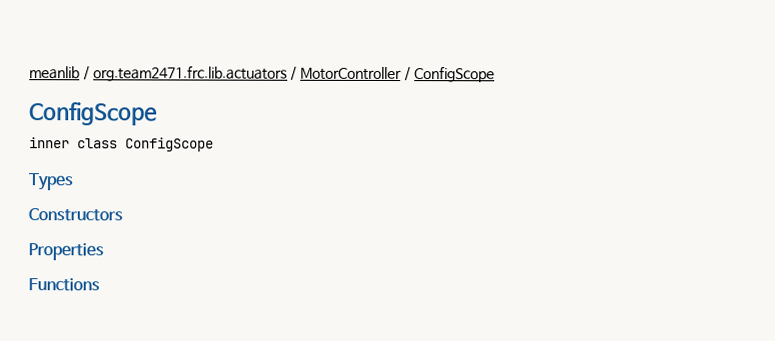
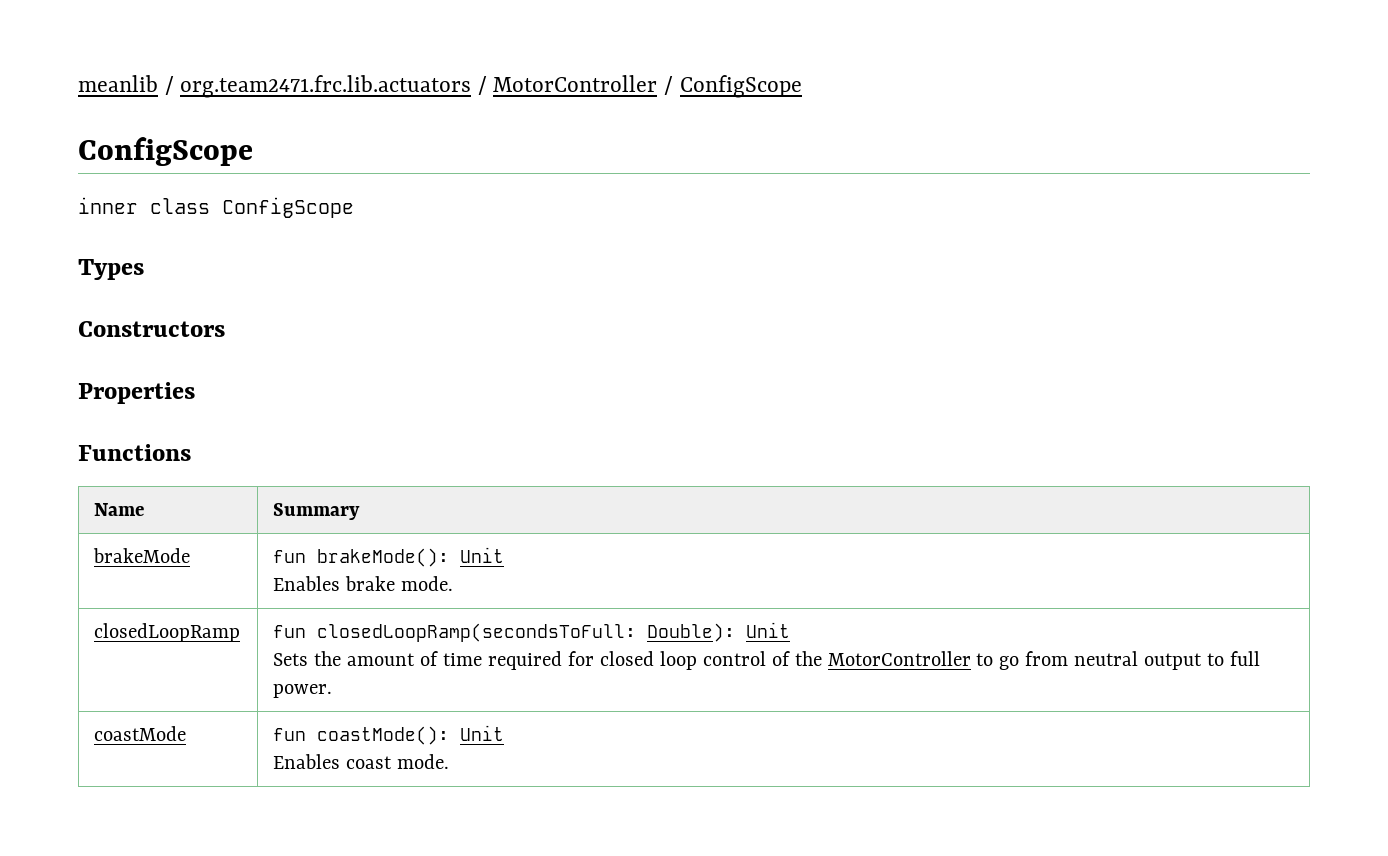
+ Name | Summary
+ brakeMode | fun brakeMode(): Unit
+ Enables brake mode.
+ closedLoopRamp | fun closedLoopRamp(secondsToFull: Double): Unit
+ Sets the amount of time required for closed loop control of the MotorController to go from neutral output to full power.
+ coastMode | fun coastMode(): Unit
+ Enables coast mode.

